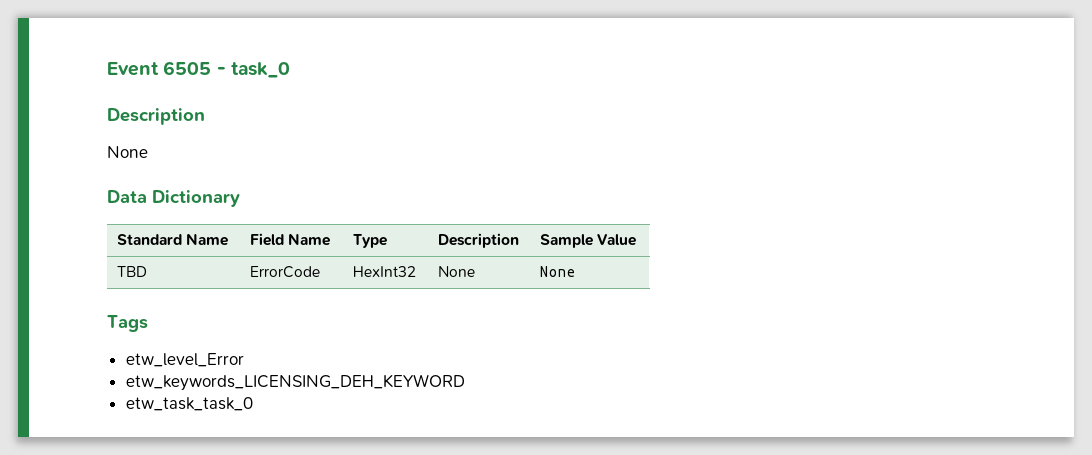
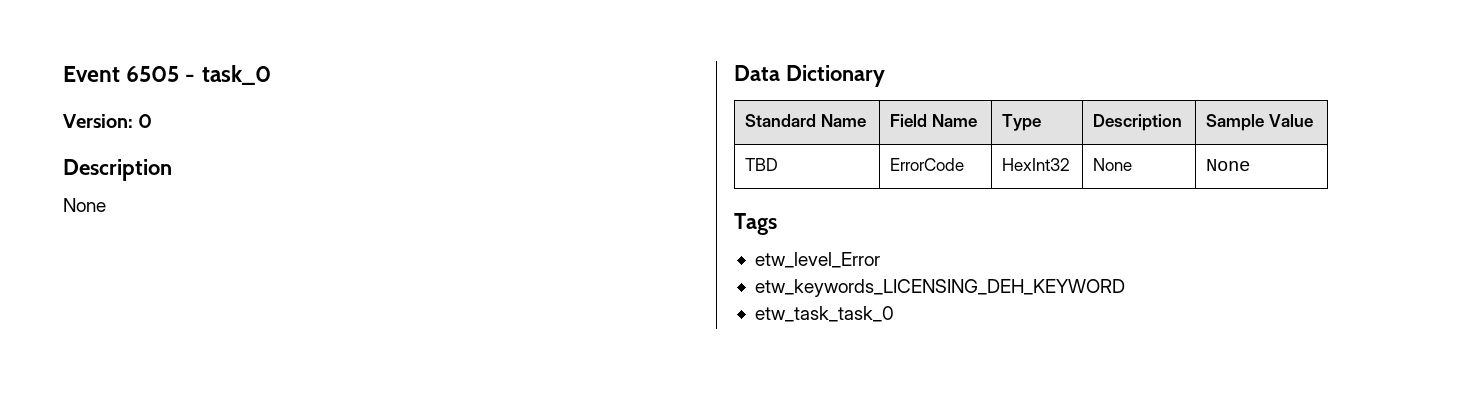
+ Version: 0

